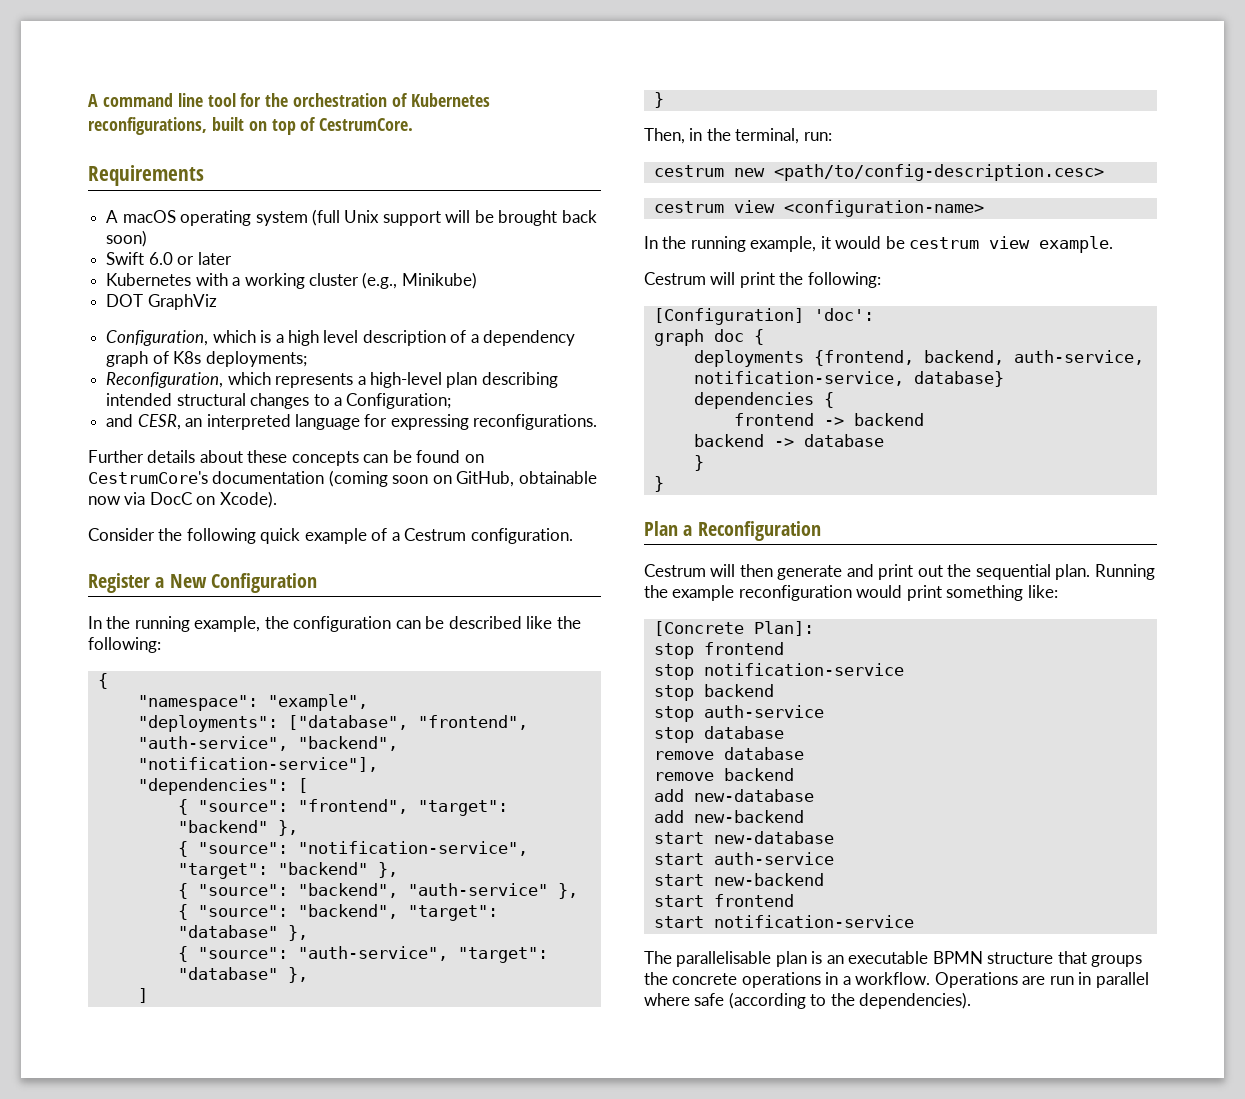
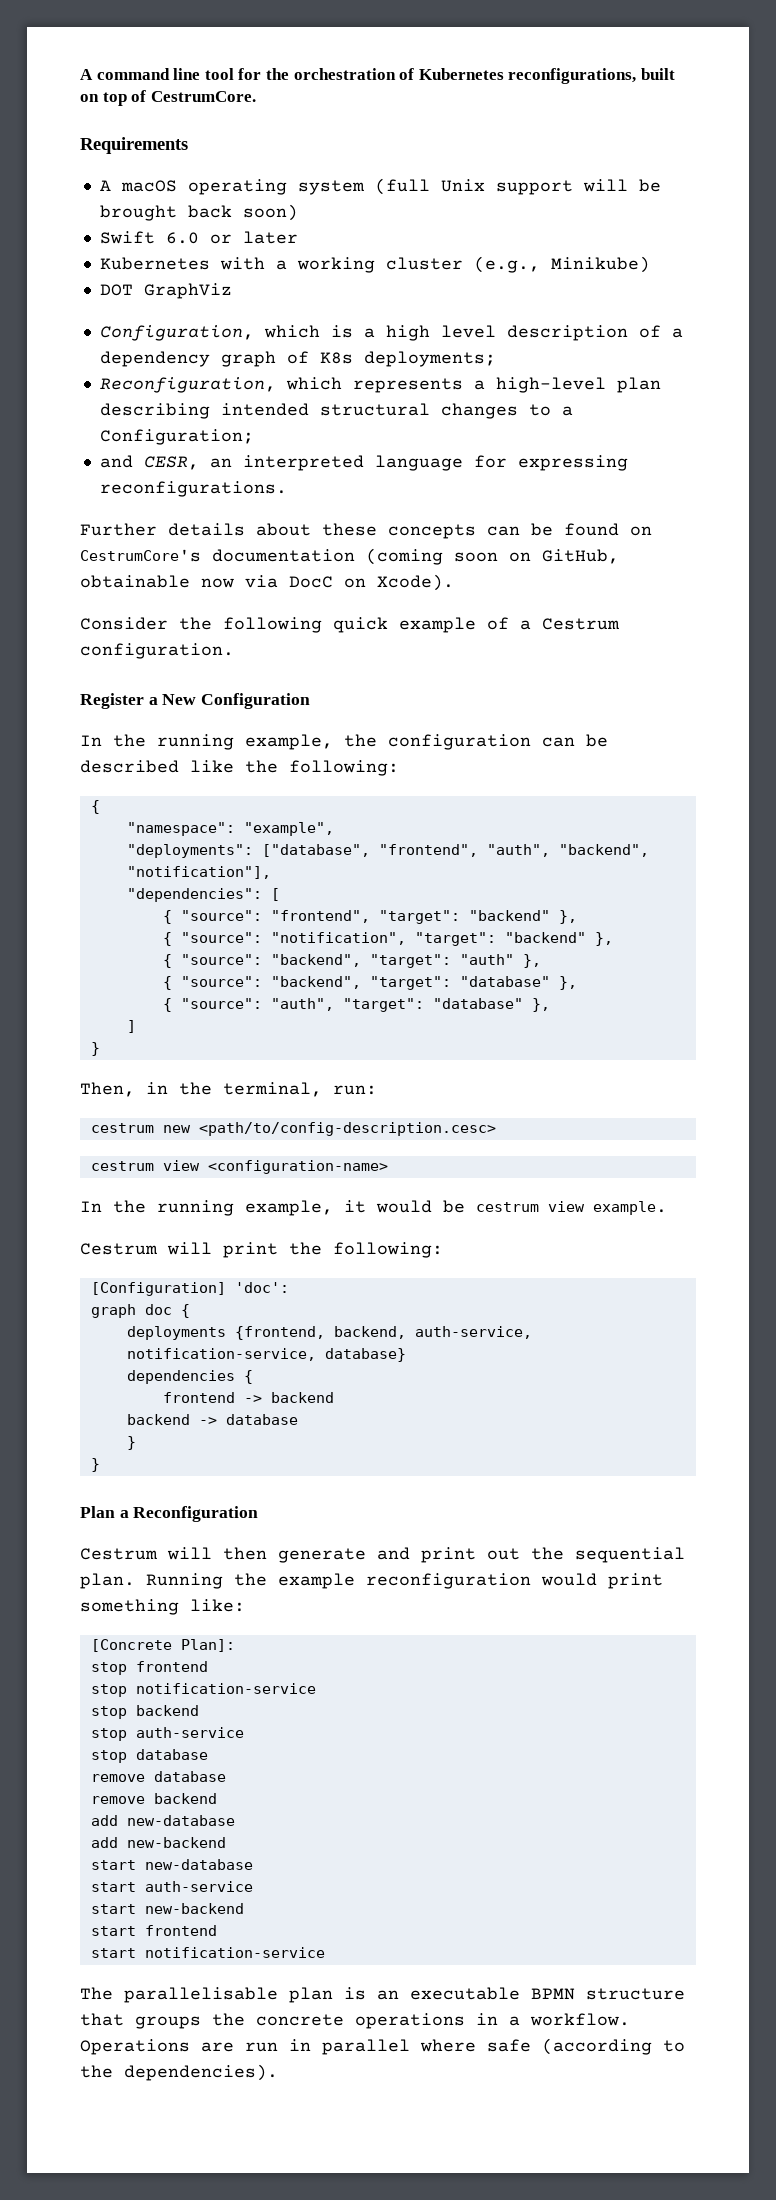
- "deployments": ["database", "frontend", "auth-service", "backend", "notification-service"],
+ "deployments": ["database", "frontend", "auth", "backend", "notification"],
- { "source": "notification-service", "target": "backend" },
+ { "source": "notification", "target": "backend" },
- { "source": "backend", "auth-service" },
+ { "source": "backend", "target": "auth" },
- { "source": "auth-service", "target": "database" },
+ { "source": "auth", "target": "database" },

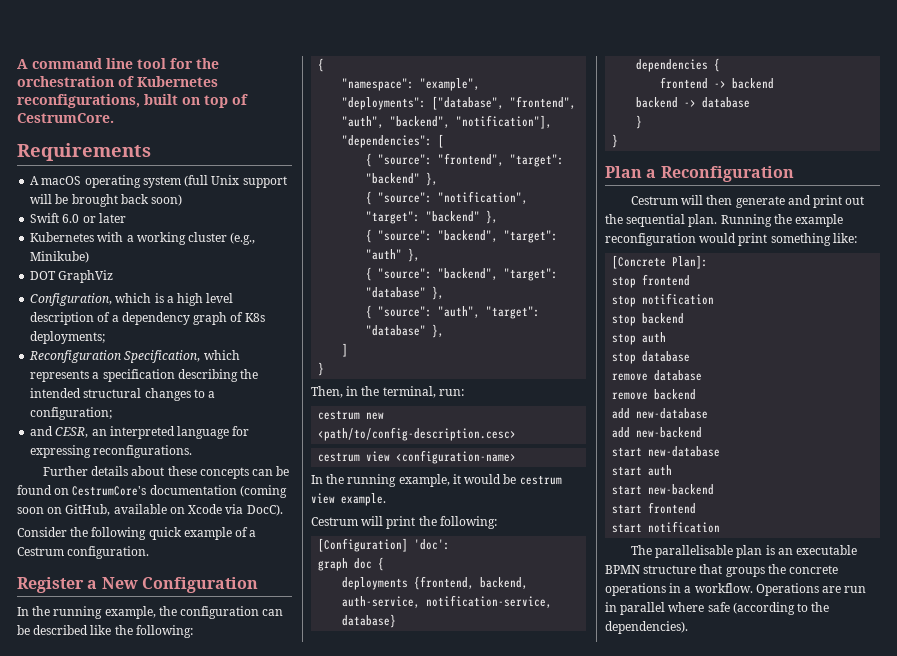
- Reconfiguration, which represents a high-level plan describing intended structural changes to a Configuration;
+ Reconfiguration Specification, which represents a specification describing the intended structural changes to a configuration;
- Further details about these concepts can be found on CestrumCore's documentation (coming soon on GitHub, obtainable now via DocC on Xcode).
+ Further details about these concepts can be found on CestrumCore's documentation (coming soon on GitHub, available on Xcode via DocC).
- stop notification-service
+ stop notification
- stop auth-service
+ stop auth
- start auth-service
+ start auth
- start notification-service
+ start notification

